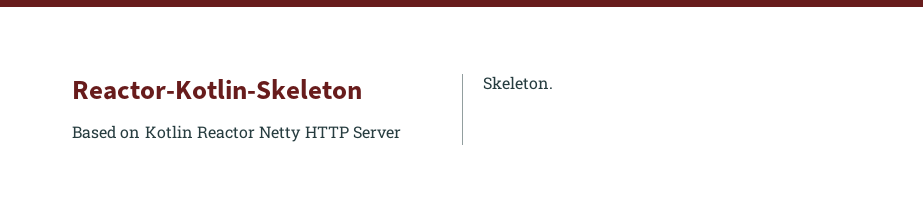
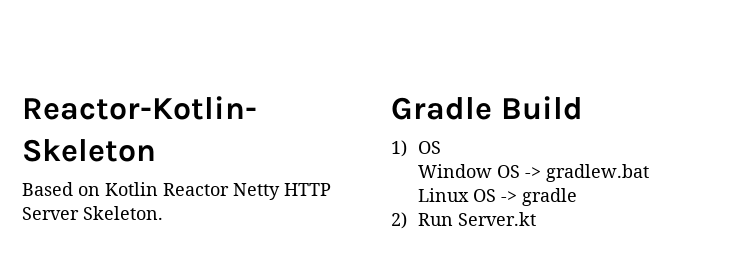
+ Gradle Build
+ 1) OS
+ Window OS -> gradlew.bat
+ Linux OS -> gradle
+ 2) Run Server.kt

